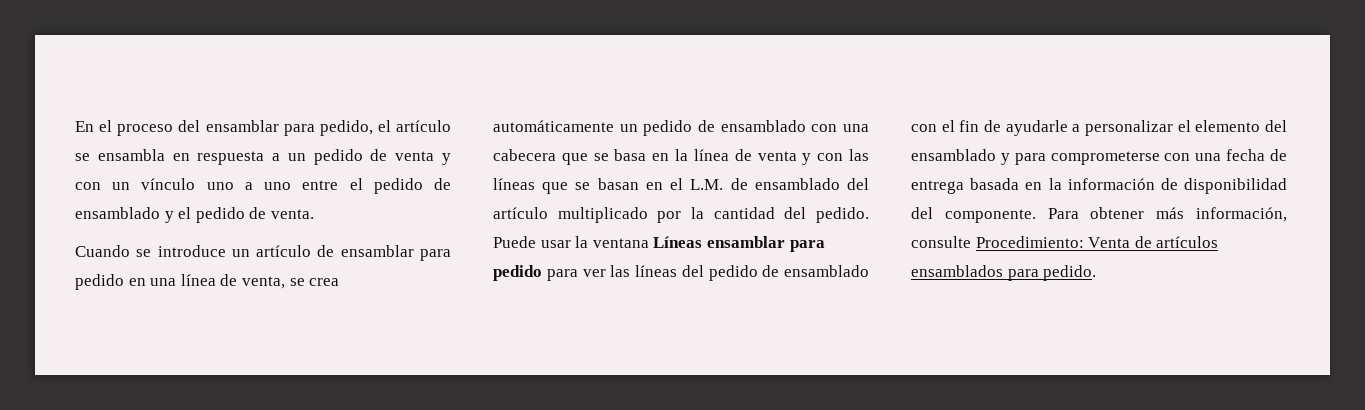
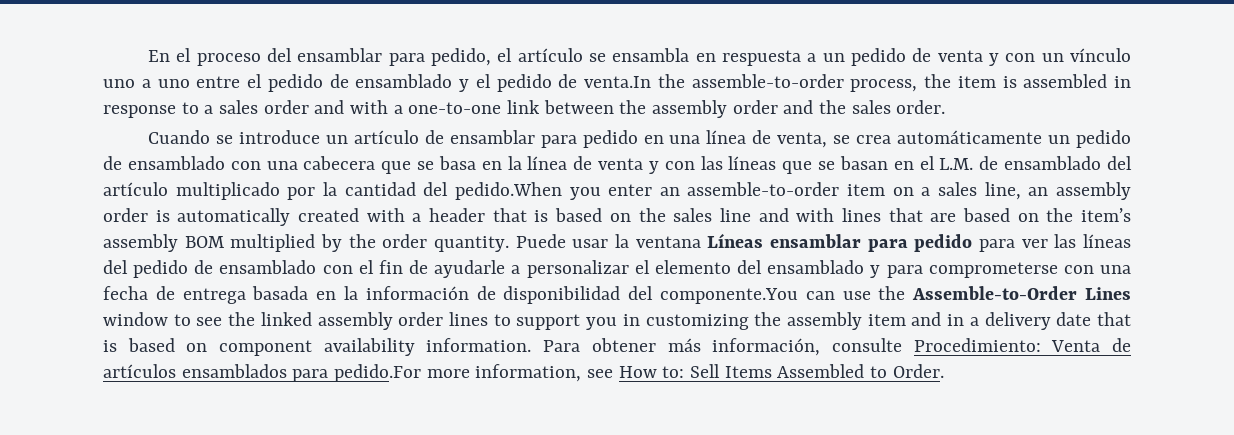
- En el proceso del ensamblar para pedido, el artículo se ensambla en respuesta a un pedido de venta y con un vínculo uno a uno entre el pedido de ensamblado y el pedido de venta.
+ En el proceso del ensamblar para pedido, el artículo se ensambla en respuesta a un pedido de venta y con un vínculo uno a uno entre el pedido de ensamblado y el pedido de venta.In the assemble-to-order process, the item is assembled in response to a sales order and with a one-to-one link between the assembly order and the sales order.
- Cuando se introduce un artículo de ensamblar para pedido en una línea de venta, se crea automáticamente un pedido de ensamblado con una cabecera que se basa en la línea de venta y con las líneas que se basan en el L.M. de ensamblado del artículo multiplicado por la cantidad del pedido.
+ Cuando se introduce un artículo de ensamblar para pedido en una línea de venta, se crea automáticamente un pedido de ensamblado con una cabecera que se basa en la línea de venta y con las líneas que se basan en el L.M. de ensamblado del artículo multiplicado por la cantidad del pedido.When you enter an assemble-to-order item on a sales line, an assembly order is automatically created with a header that is based on the sales line and with lines that are based on the item’s assembly BOM multiplied by the order quantity.
- Puede usar la ventana Líneas ensamblar para pedido para ver las líneas del pedido de ensamblado con el fin de ayudarle a personalizar el elemento del ensamblado y para comprometerse con una fecha de entrega basada en la información de disponibilidad del componente.
+ Puede usar la ventana Líneas ensamblar para pedido para ver las líneas del pedido de ensamblado con el fin de ayudarle a personalizar el elemento del ensamblado y para comprometerse con una fecha de entrega basada en la información de disponibilidad del componente.You can use the Assemble-to-Order Lines window to see the linked assembly order lines to support you in customizing the assembly item and in a delivery date that is based on component availability information.
- Para obtener más información, consulte Procedimiento: Venta de artículos ensamblados para pedido.
+ Para obtener más información, consulte Procedimiento: Venta de artículos ensamblados para pedido.For more information, see How to: Sell Items Assembled to Order.

